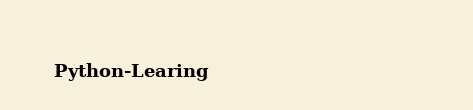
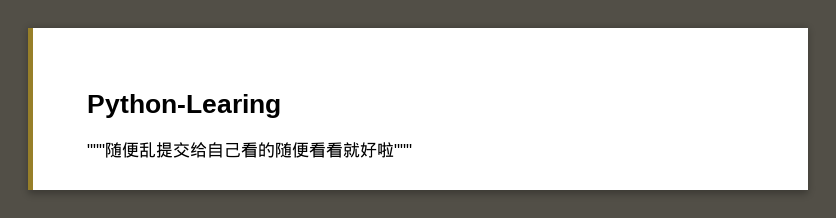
+ """随便乱提交给自己看的随便看看就好啦"""

